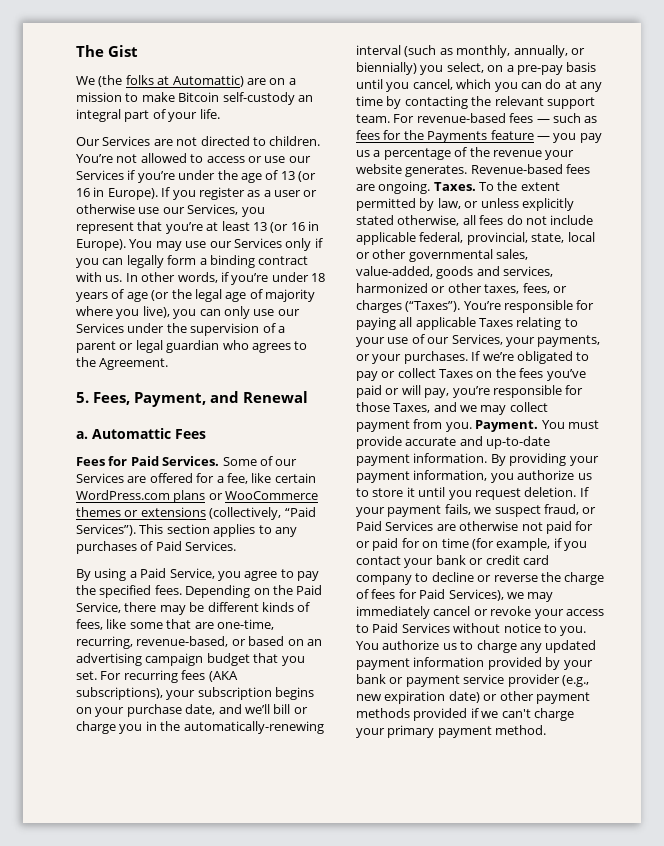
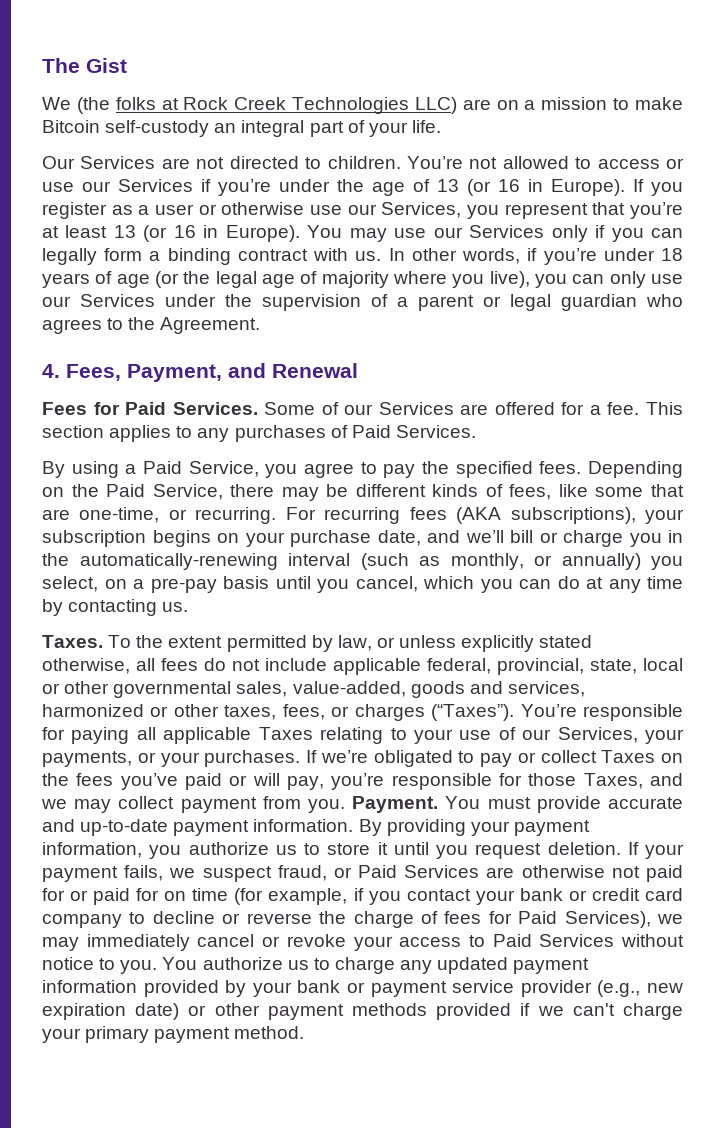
- We (the folks at Automattic) are on a mission to make Bitcoin self-custody an integral part of your life.
+ We (the folks at Rock Creek Technologies LLC) are on a mission to make Bitcoin self-custody an integral part of your life.
- 5. Fees, Payment, and Renewal
+ 4. Fees, Payment, and Renewal
- a. Automattic Fees
- Some of our Services are offered for a fee, like certain WordPress.com plans or WooCommerce themes or extensions (collectively, “Paid Services”).
+ Some of our Services are offered for a fee.
- Depending on the Paid Service, there may be different kinds of fees, like some that are one-time, recurring, revenue-based, or based on an advertising campaign budget that you set.
+ Depending on the Paid Service, there may be different kinds of fees, like some that are one-time, or recurring.
- For recurring fees (AKA subscriptions), your subscription begins on your purchase date, and we’ll bill or charge you in the automatically-renewing interval (such as monthly, annually, or biennially) you select, on a pre-pay basis until you cancel, which you can do at any time by contacting the relevant support team. For revenue-based fees — such as fees for the Payments feature — you pay us a percentage of the revenue your website generates. Revenue-based fees are ongoing. Taxes.
+ For recurring fees (AKA subscriptions), your subscription begins on your purchase date, and we’ll bill or charge you in the automatically-renewing interval (such as monthly, or annually) you select, on a pre-pay basis until you cancel, which you can do at any time by contacting us.
+ Taxes.

